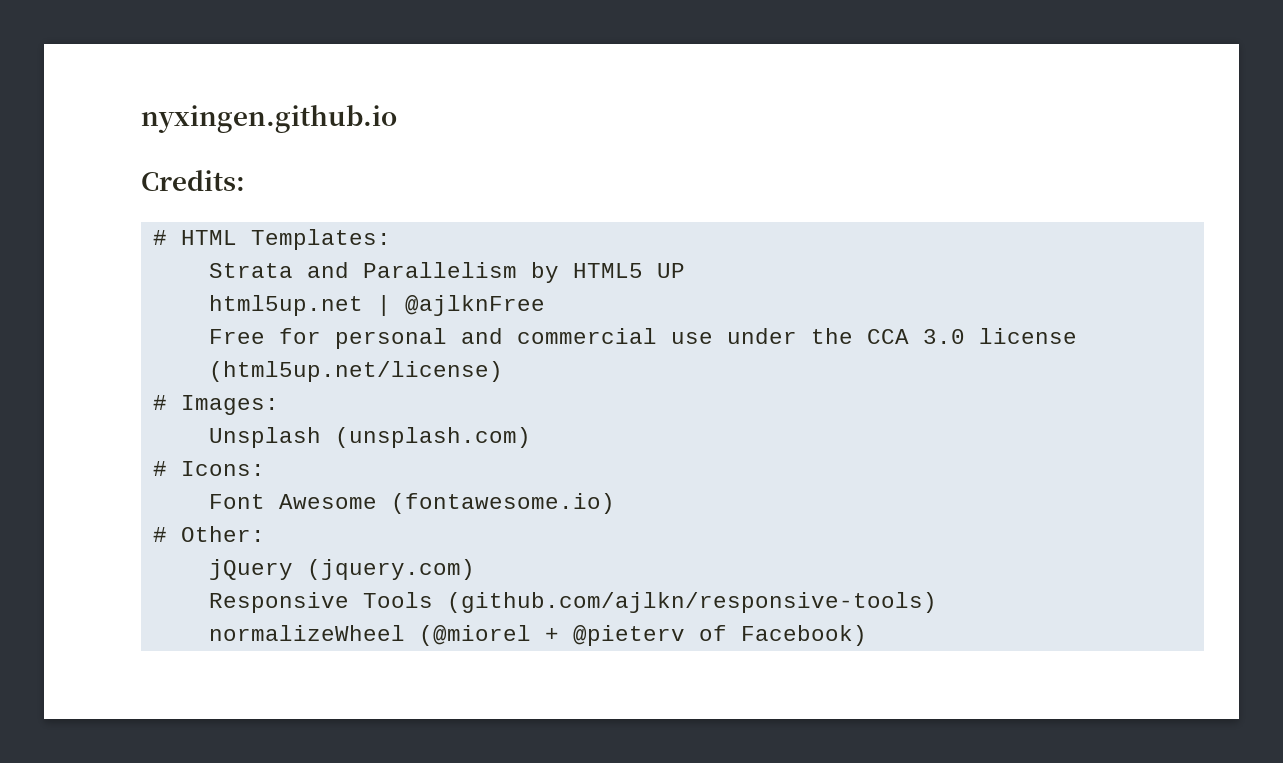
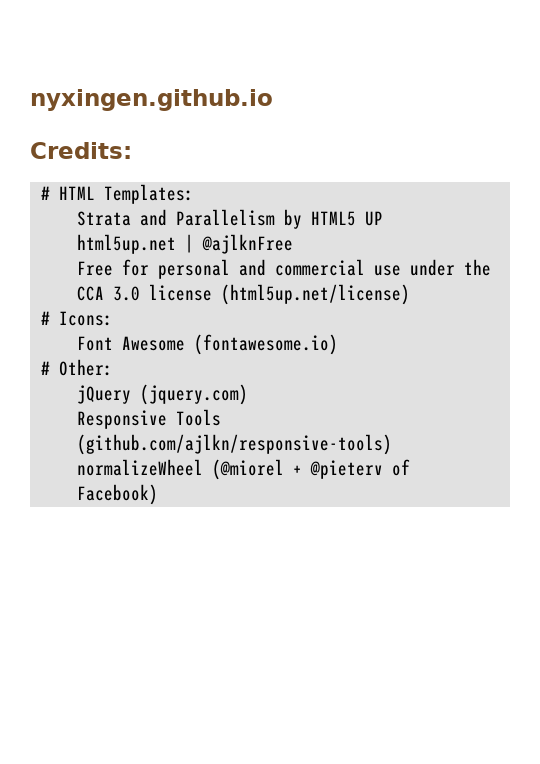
- # Images:
- Unsplash (unsplash.com)

